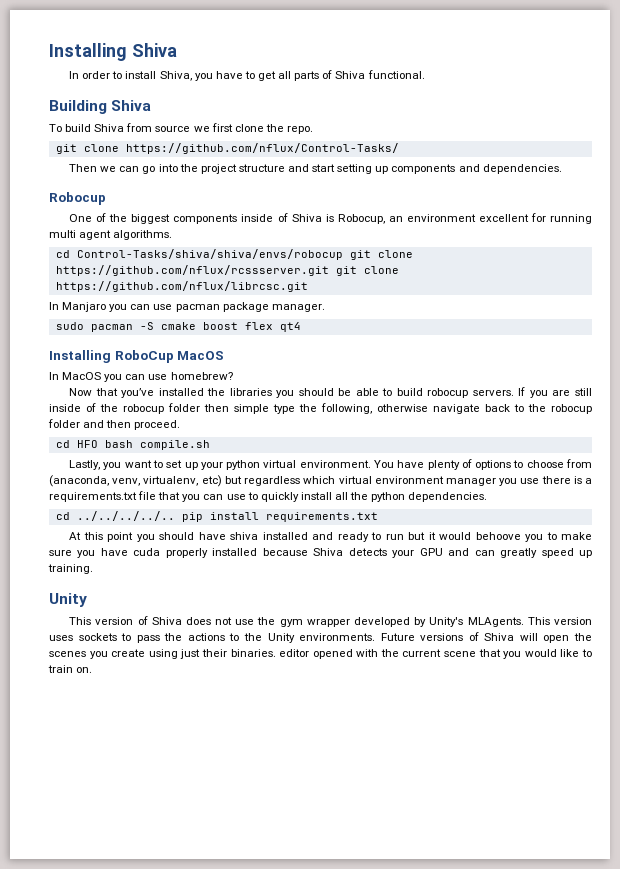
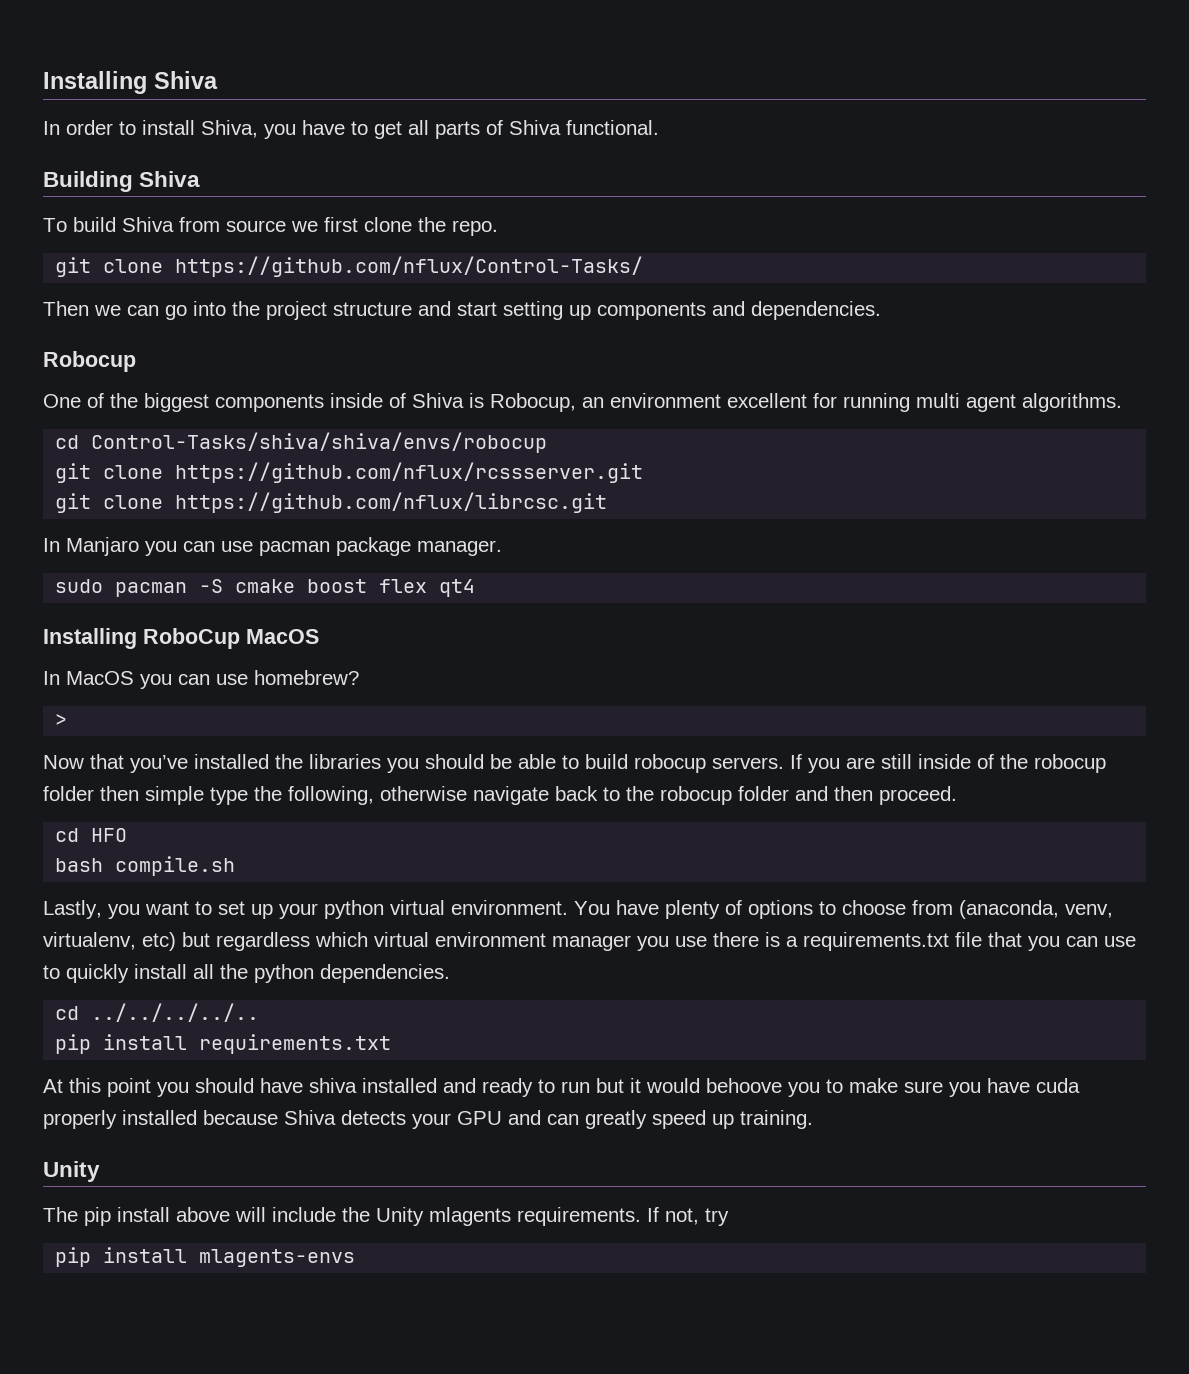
- cd Control-Tasks/shiva/shiva/envs/robocup git clone https://github.com/nflux/rcssserver.git git clone https://github.com/nflux/librcsc.git
+ cd Control-Tasks/shiva/shiva/envs/robocup
+ git clone https://github.com/nflux/rcssserver.git
+ git clone https://github.com/nflux/librcsc.git
+ >
- cd HFO bash compile.sh
+ cd HFO
+ bash compile.sh
- cd ../../../../.. pip install requirements.txt
+ cd ../../../../..
+ pip install requirements.txt
- This version of Shiva does not use the gym wrapper developed by Unity's MLAgents. This version uses sockets to pass the actions to the Unity environments. Future versions of Shiva will open the scenes you create using just their binaries. editor opened with the current scene that you would like to train on.
+ The pip install above will include the Unity mlagents requirements. If not, try
+ pip install mlagents-envs

